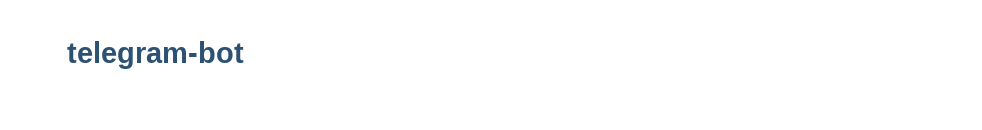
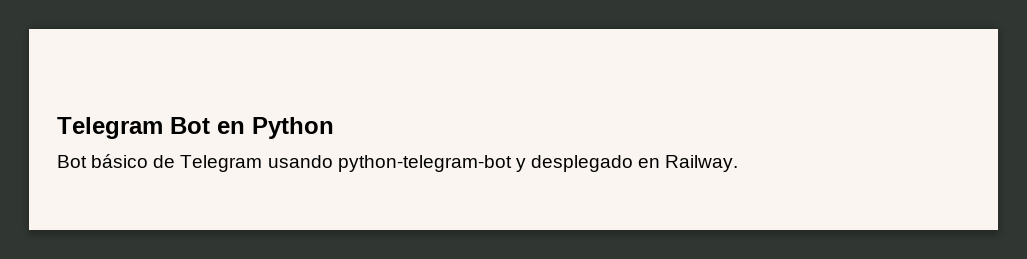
- telegram-bot
+ Telegram Bot en Python
+ Bot básico de Telegram usando python-telegram-bot y desplegado en Railway.

